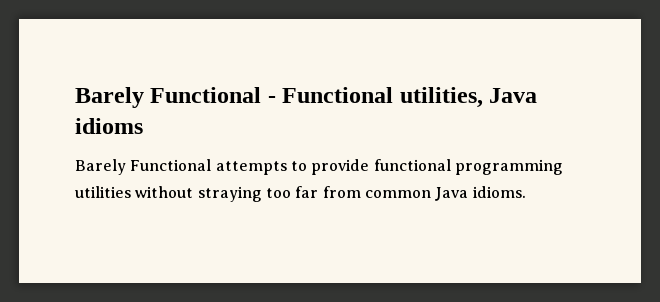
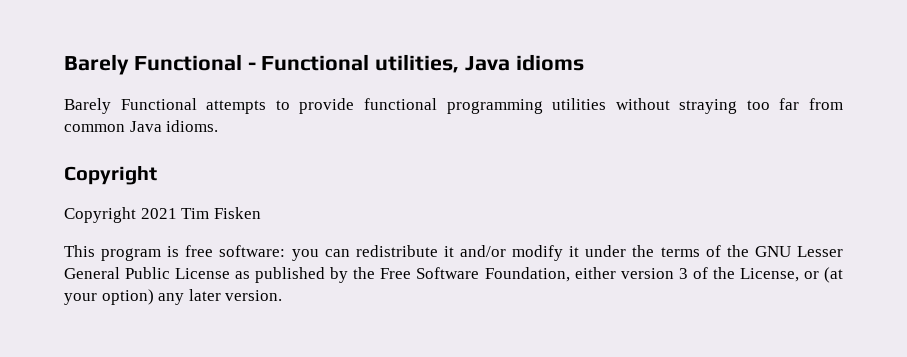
  Barely Functional attempts to provide functional programming utilities without straying too far from common Java idioms.
+ Copyright
+ Copyright 2021 Tim Fisken
+ This program is free software: you can redistribute it and/or modify it under the terms of the GNU Lesser General Public License as published by the Free Software Foundation, either version 3 of the License, or (at your option) any later version.

